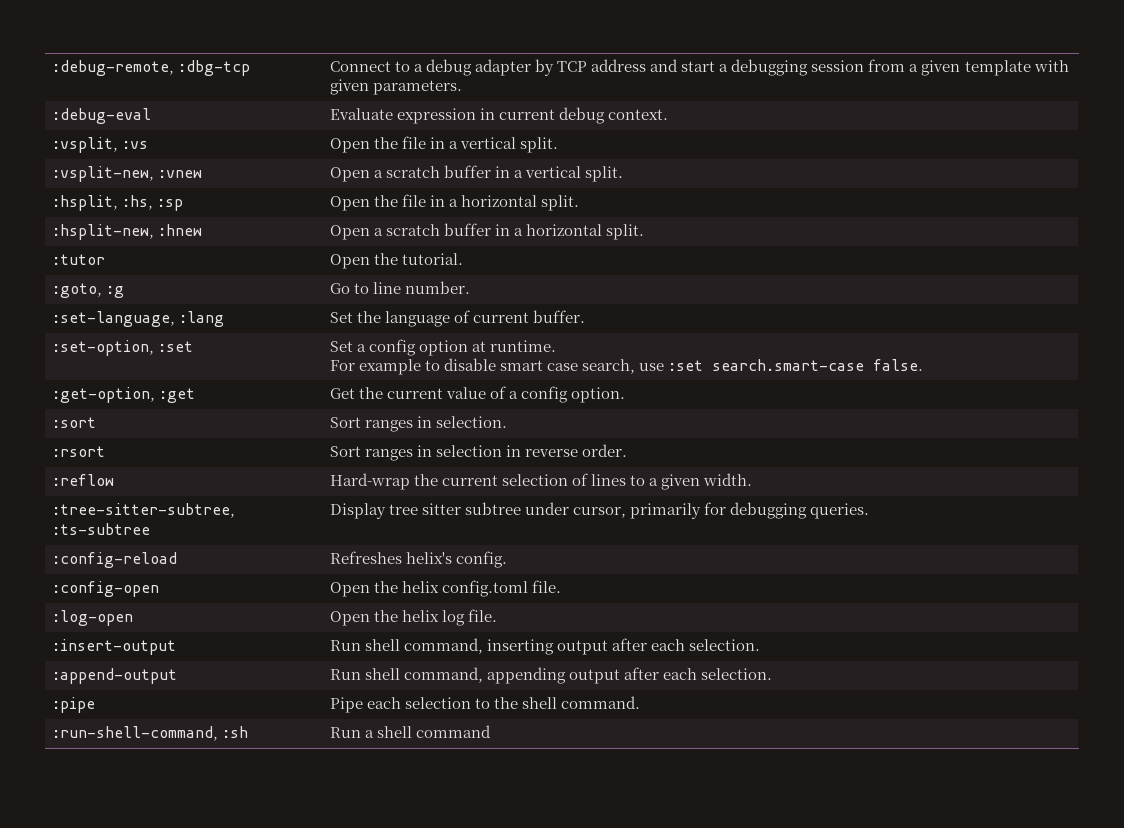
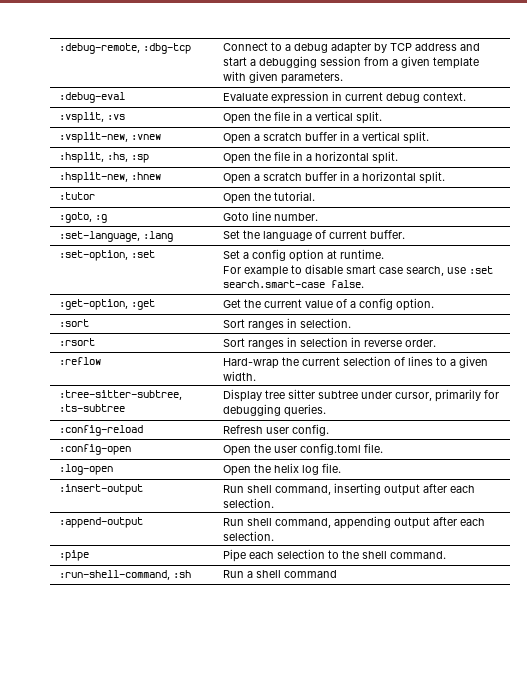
- :goto, :g | Go to line number.
+ :goto, :g | Goto line number.
- :config-reload | Refreshes helix's config.
+ :config-reload | Refresh user config.
- :config-open | Open the helix config.toml file.
+ :config-open | Open the user config.toml file.

